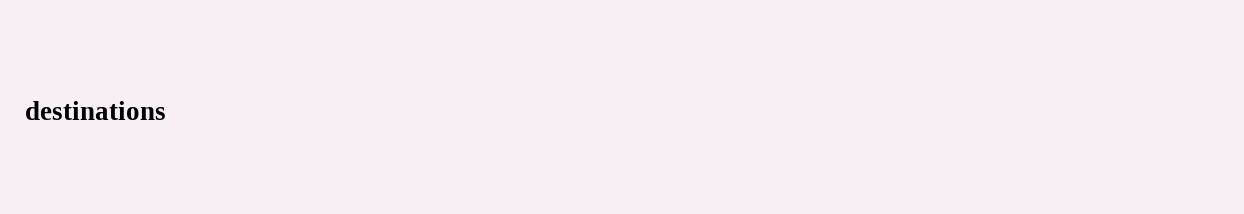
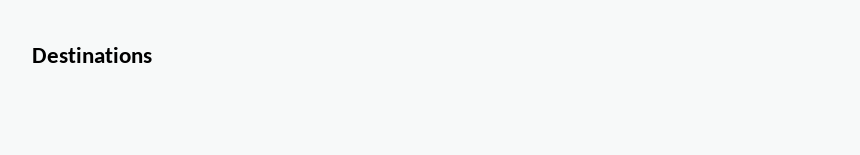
- destinations
+ Destinations

